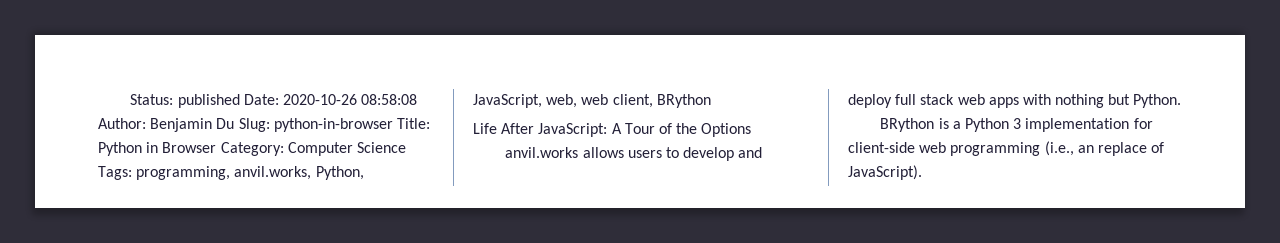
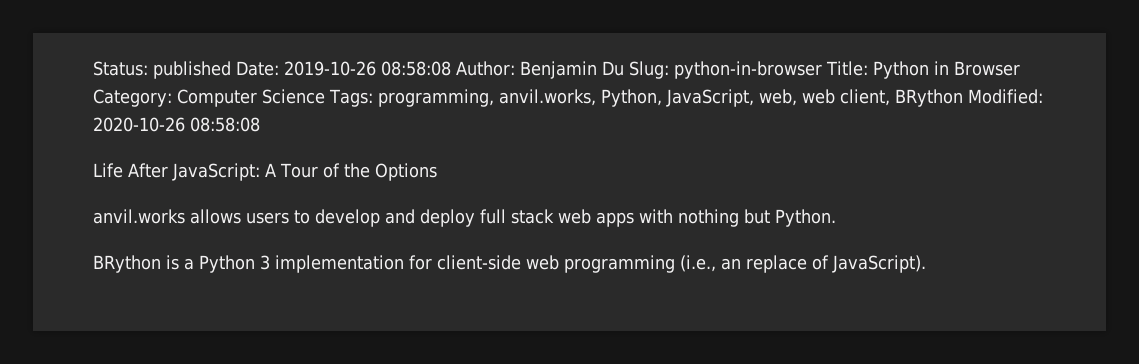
- Status: published Date: 2020-10-26 08:58:08 Author: Benjamin Du Slug: python-in-browser Title: Python in Browser Category: Computer Science Tags: programming, anvil.works, Python, JavaScript, web, web client, BRython
+ Status: published Date: 2019-10-26 08:58:08 Author: Benjamin Du Slug: python-in-browser Title: Python in Browser Category: Computer Science Tags: programming, anvil.works, Python, JavaScript, web, web client, BRython Modified: 2020-10-26 08:58:08

